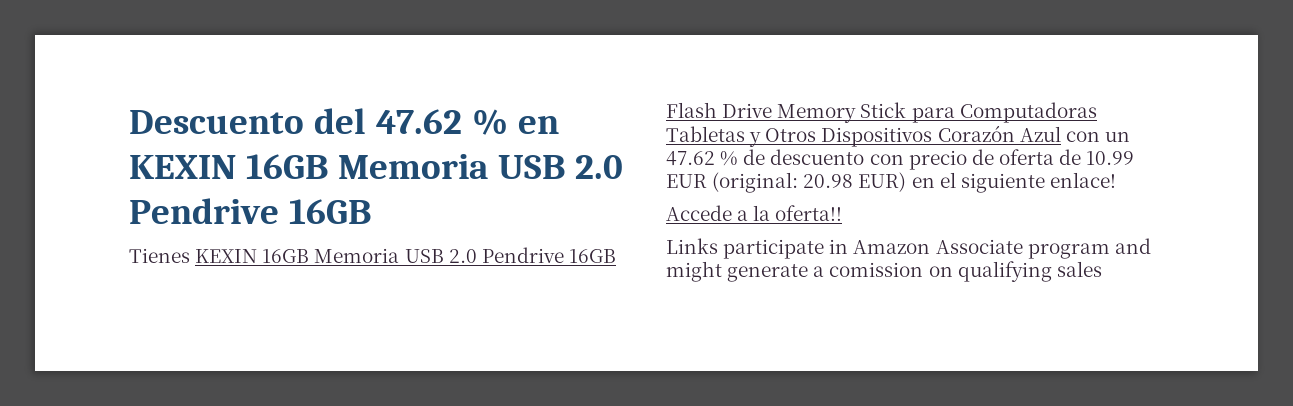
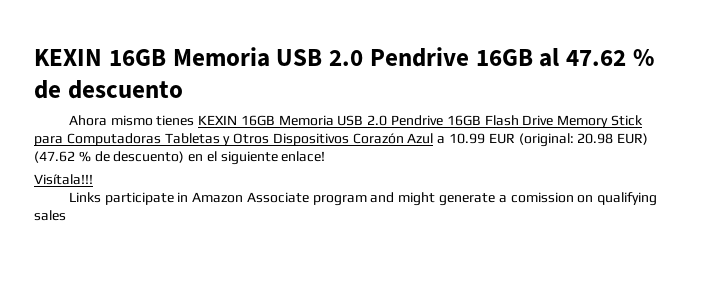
- Descuento del 47.62 % en KEXIN 16GB Memoria USB 2.0 Pendrive 16GB
- Tienes KEXIN 16GB Memoria USB 2.0 Pendrive 16GB Flash Drive Memory Stick para Computadoras Tabletas y Otros Dispositivos Corazón Azul con un 47.62 % de descuento con precio de oferta de 10.99 EUR (original: 20.98 EUR) en el siguiente enlace!
+ KEXIN 16GB Memoria USB 2.0 Pendrive 16GB al 47.62 % de descuento
+ Ahora mismo tienes KEXIN 16GB Memoria USB 2.0 Pendrive 16GB Flash Drive Memory Stick para Computadoras Tabletas y Otros Dispositivos Corazón Azul a 10.99 EUR (original: 20.98 EUR) (47.62 % de descuento) en el siguiente enlace!
- Accede a la oferta!!
+ Visítala!!!

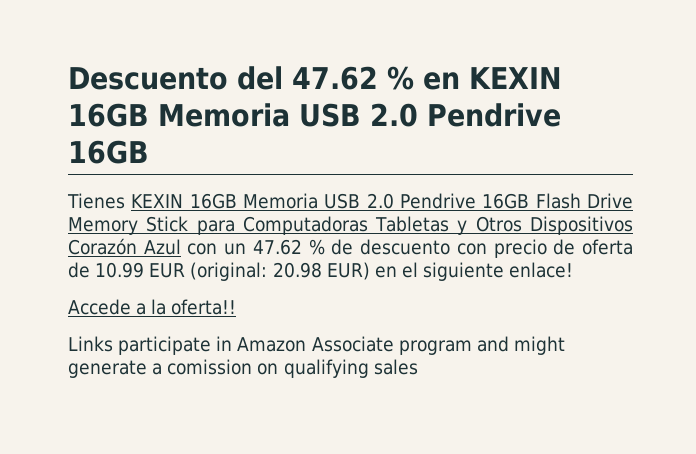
- KEXIN 16GB Memoria USB 2.0 Pendrive 16GB al 47.62 % de descuento
- Ahora mismo tienes KEXIN 16GB Memoria USB 2.0 Pendrive 16GB Flash Drive Memory Stick para Computadoras Tabletas y Otros Dispositivos Corazón Azul a 10.99 EUR (original: 20.98 EUR) (47.62 % de descuento) en el siguiente enlace!
+ Descuento del 47.62 % en KEXIN 16GB Memoria USB 2.0 Pendrive 16GB
+ Tienes KEXIN 16GB Memoria USB 2.0 Pendrive 16GB Flash Drive Memory Stick para Computadoras Tabletas y Otros Dispositivos Corazón Azul con un 47.62 % de descuento con precio de oferta de 10.99 EUR (original: 20.98 EUR) en el siguiente enlace!
- Visítala!!!
+ Accede a la oferta!!

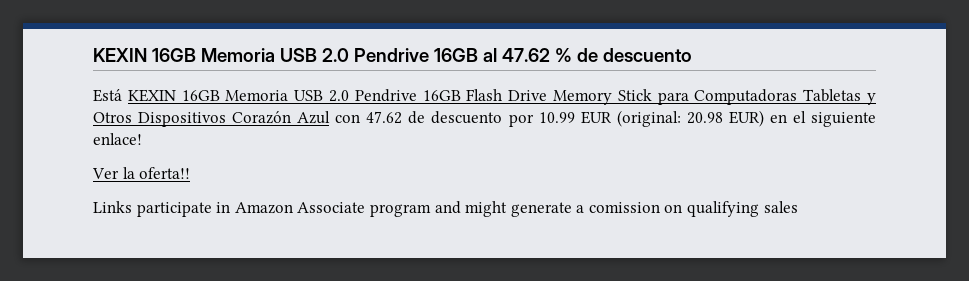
- Descuento del 47.62 % en KEXIN 16GB Memoria USB 2.0 Pendrive 16GB
- Tienes KEXIN 16GB Memoria USB 2.0 Pendrive 16GB Flash Drive Memory Stick para Computadoras Tabletas y Otros Dispositivos Corazón Azul con un 47.62 % de descuento con precio de oferta de 10.99 EUR (original: 20.98 EUR) en el siguiente enlace!
+ KEXIN 16GB Memoria USB 2.0 Pendrive 16GB al 47.62 % de descuento
+ Está KEXIN 16GB Memoria USB 2.0 Pendrive 16GB Flash Drive Memory Stick para Computadoras Tabletas y Otros Dispositivos Corazón Azul con 47.62 de descuento por 10.99 EUR (original: 20.98 EUR) en el siguiente enlace!
- Accede a la oferta!!
+ Ver la oferta!!

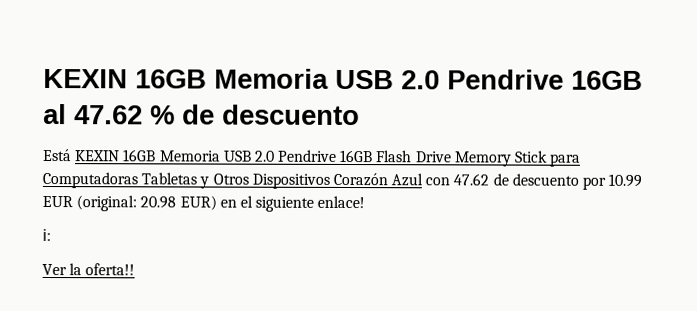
+ ℹ:
- Links participate in Amazon Associate program and might generate a comission on qualifying sales

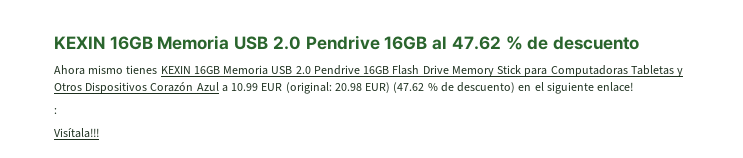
- Está KEXIN 16GB Memoria USB 2.0 Pendrive 16GB Flash Drive Memory Stick para Computadoras Tabletas y Otros Dispositivos Corazón Azul con 47.62 de descuento por 10.99 EUR (original: 20.98 EUR) en el siguiente enlace!
+ Ahora mismo tienes KEXIN 16GB Memoria USB 2.0 Pendrive 16GB Flash Drive Memory Stick para Computadoras Tabletas y Otros Dispositivos Corazón Azul a 10.99 EUR (original: 20.98 EUR) (47.62 % de descuento) en el siguiente enlace!
- ℹ:
- Ver la oferta!!
+ :
+ Visítala!!!

